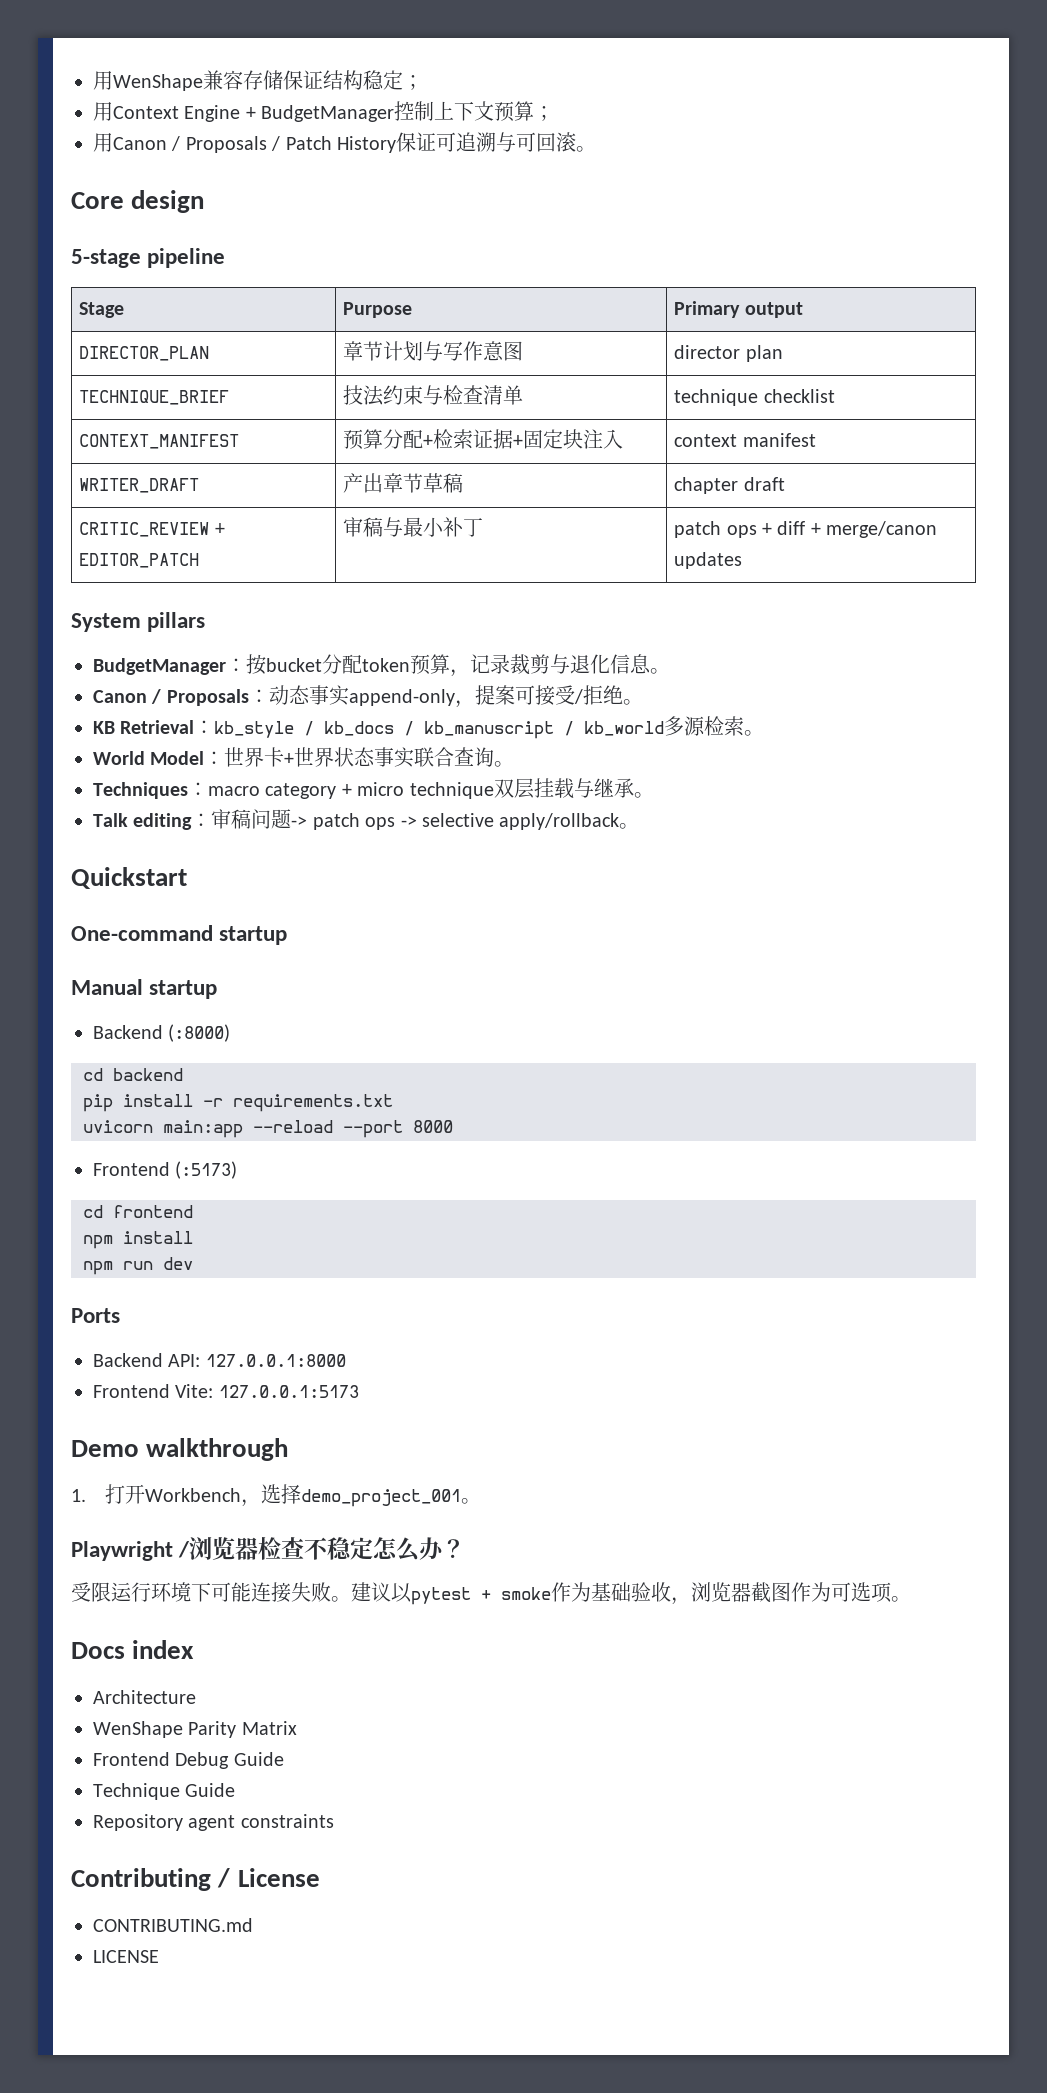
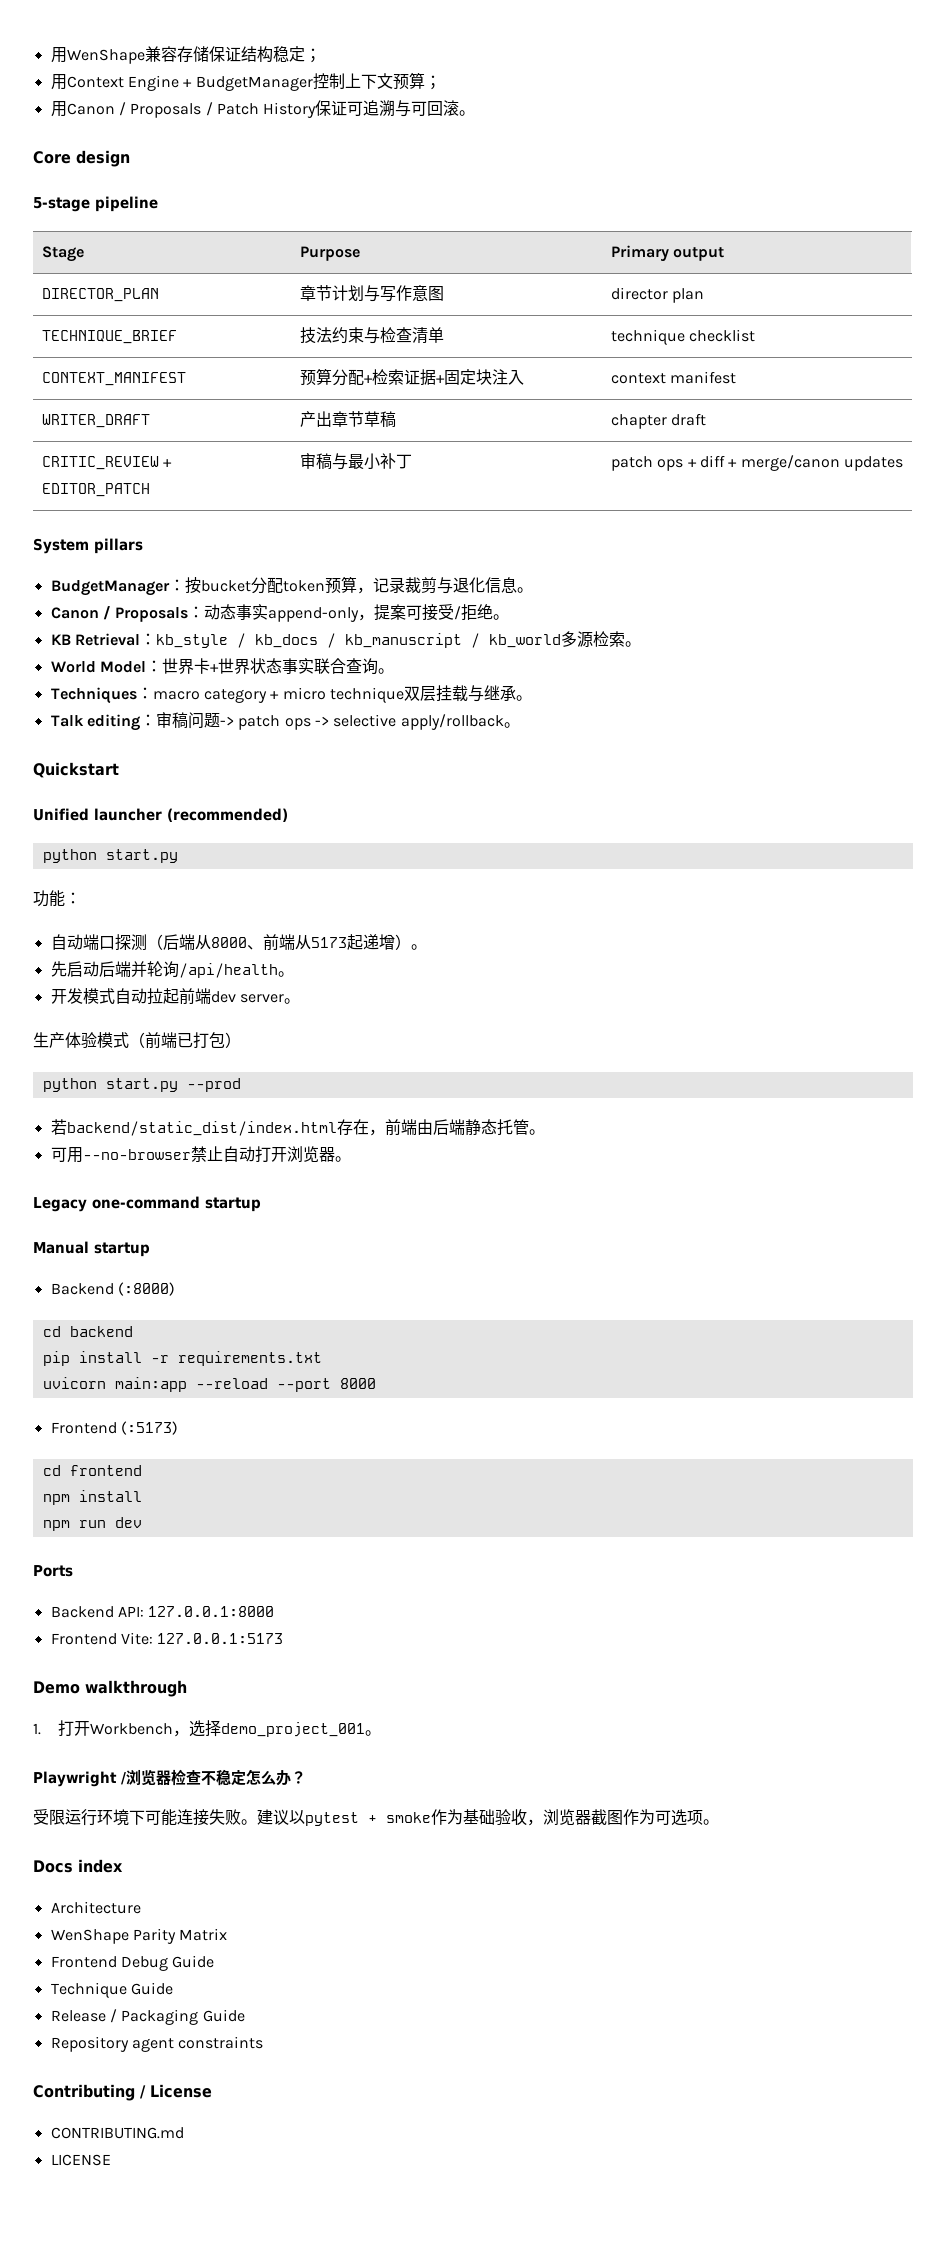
- One-command startup
+ Unified launcher (recommended)
+ python start.py
+ 功能：
+ 自动端口探测（后端从8000、前端从5173起递增）。
+ 先启动后端并轮询/api/health。
+ 开发模式自动拉起前端dev server。
+ 生产体验模式（前端已打包）
+ python start.py --prod
+ 若backend/static_dist/index.html存在，前端由后端静态托管。
+ 可用--no-browser禁止自动打开浏览器。
+ Legacy one-command startup
+ Release / Packaging Guide

